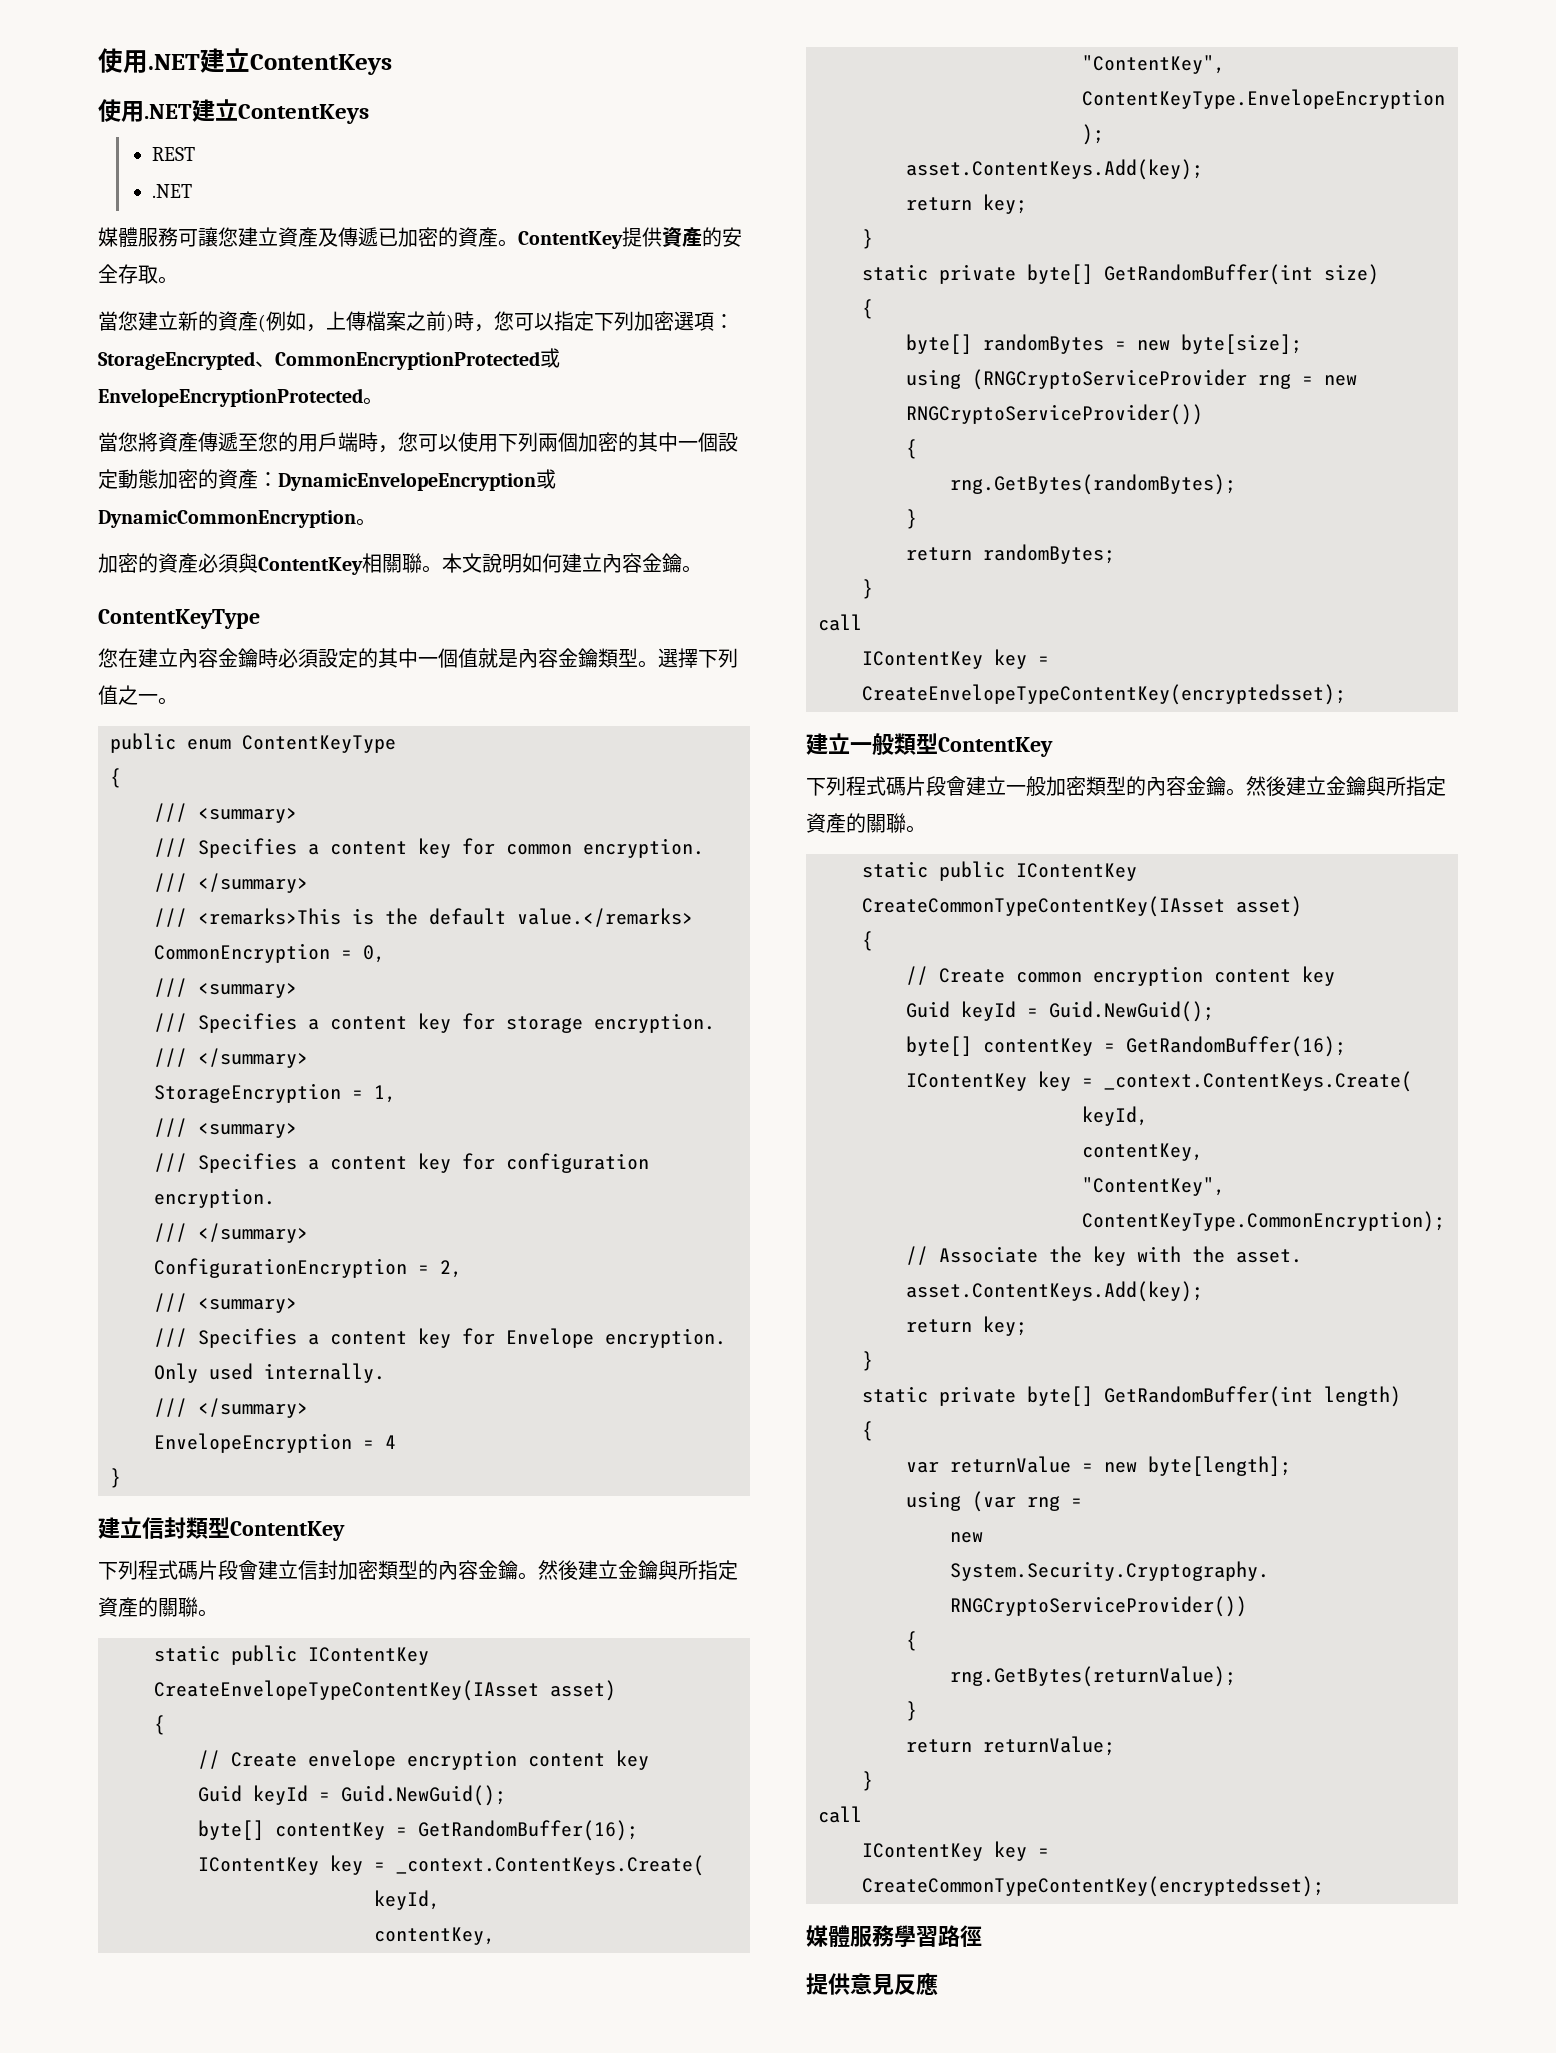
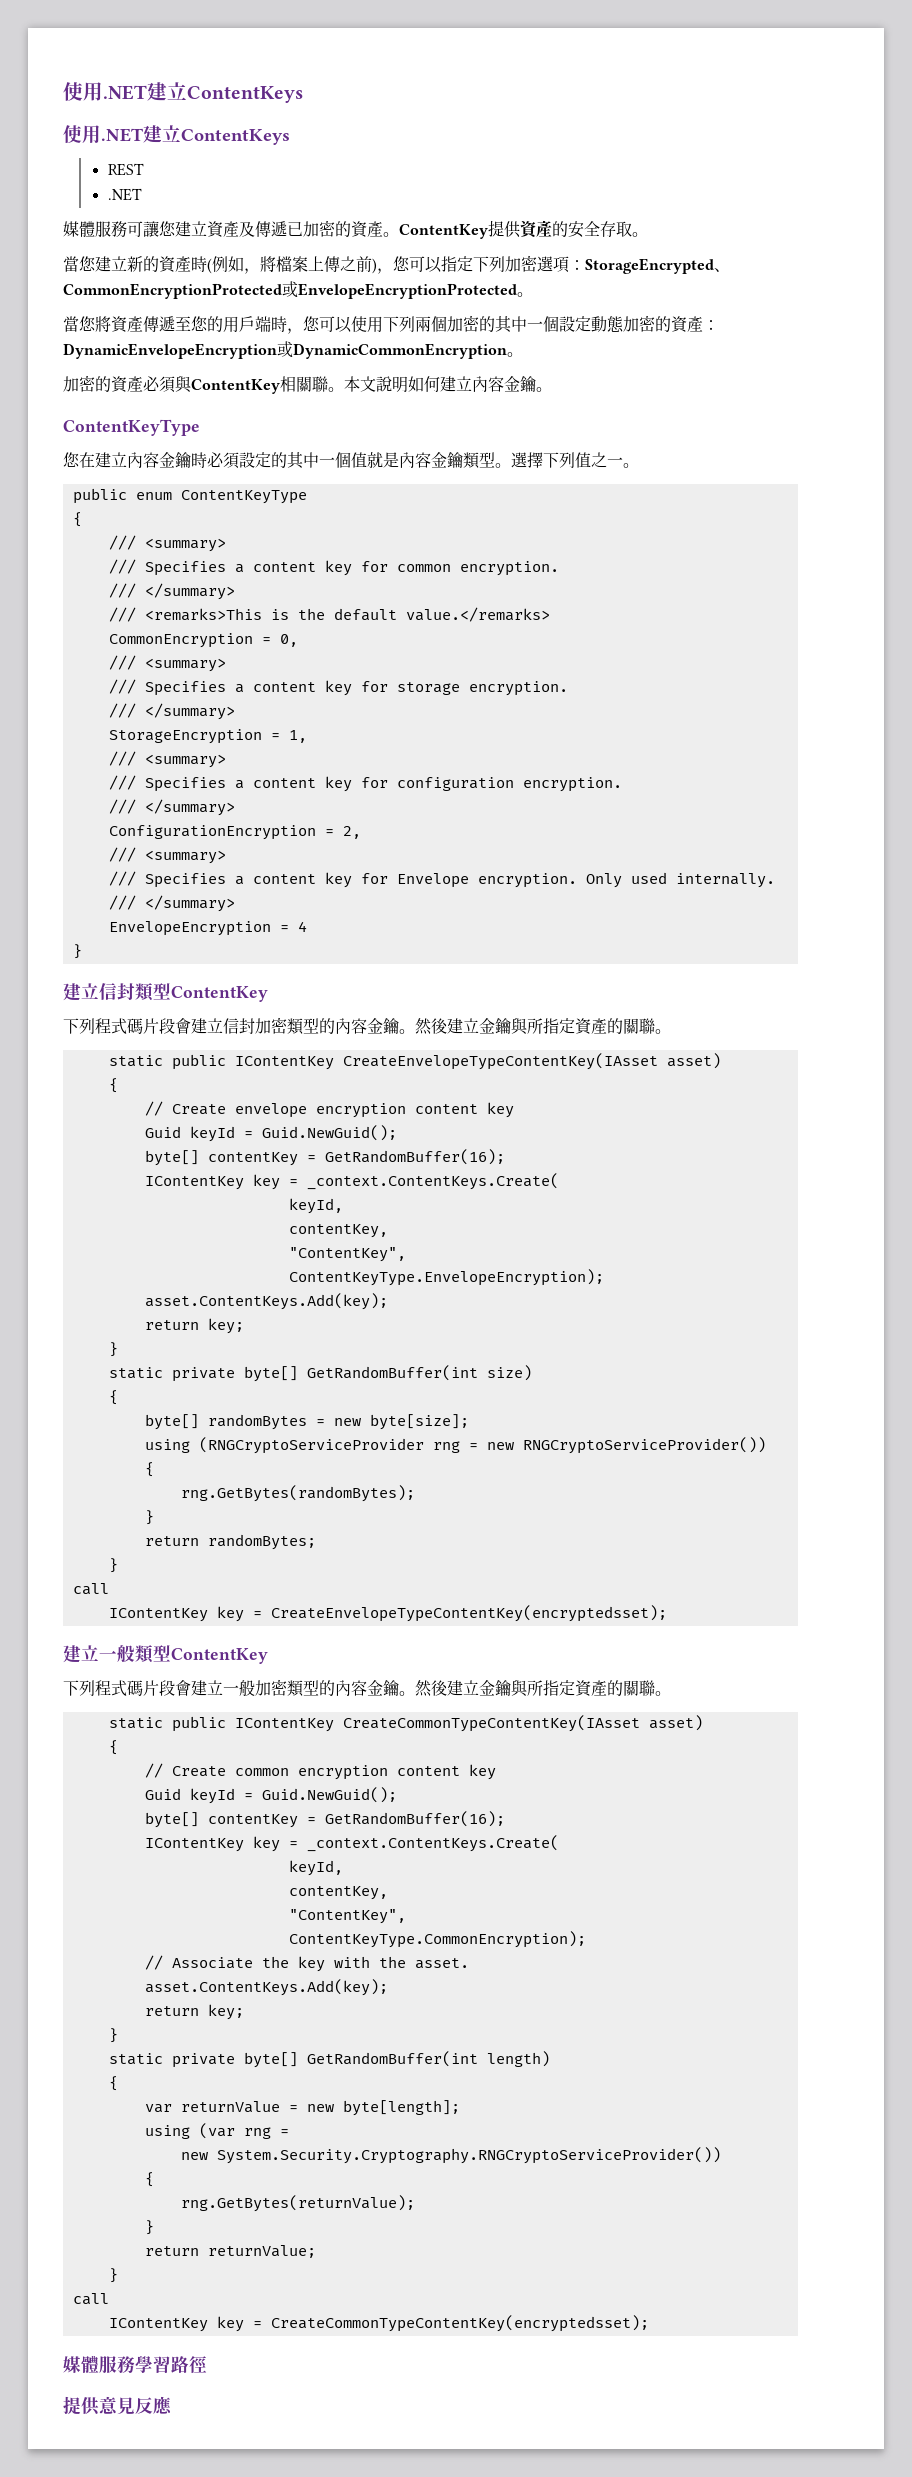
- 當您建立新的資產(例如，上傳檔案之前)時，您可以指定下列加密選項：StorageEncrypted、CommonEncryptionProtected或EnvelopeEncryptionProtected。
+ 當您建立新的資產時(例如，將檔案上傳之前)，您可以指定下列加密選項：StorageEncrypted、CommonEncryptionProtected或EnvelopeEncryptionProtected。

